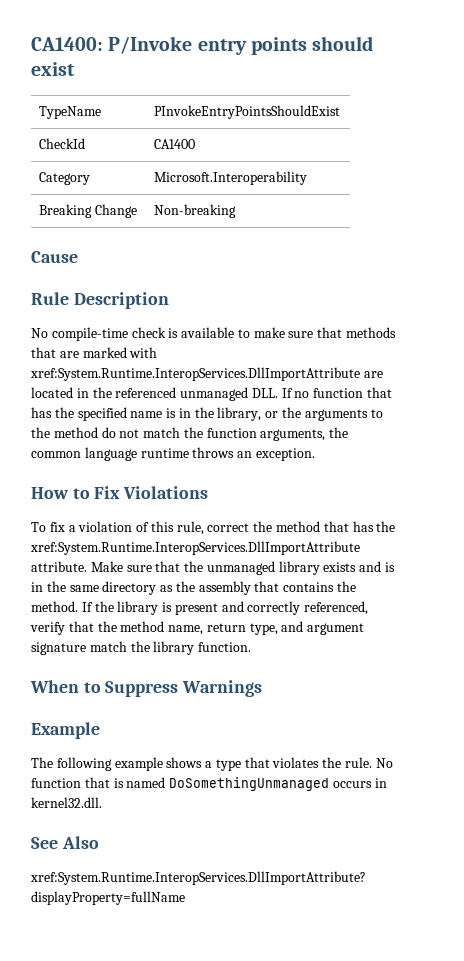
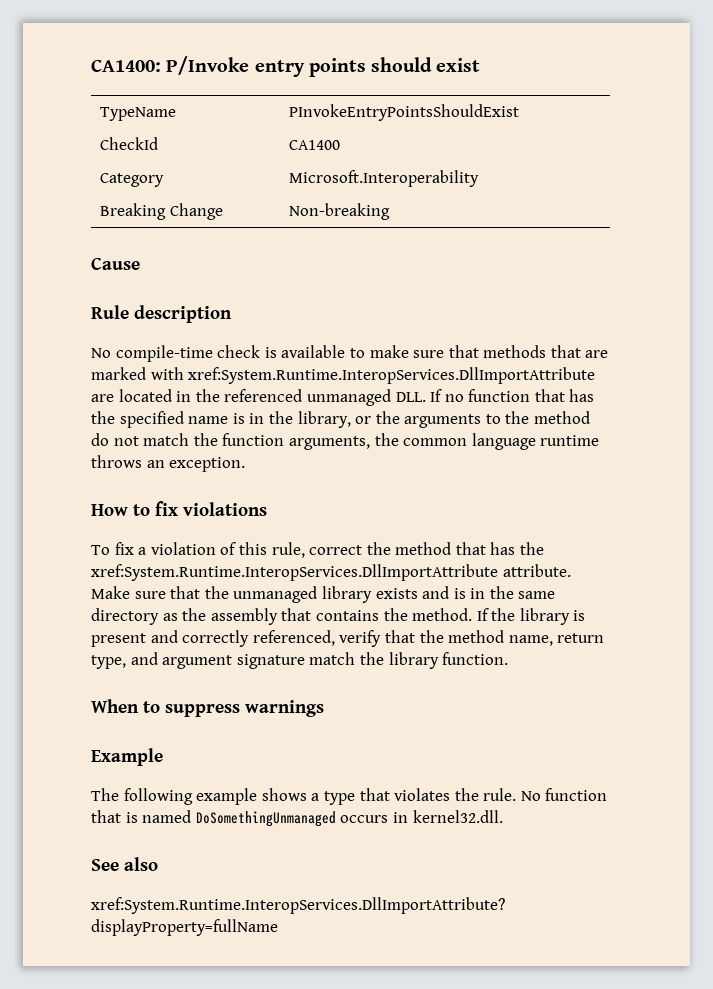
- Rule Description
+ Rule description
- How to Fix Violations
+ How to fix violations
- When to Suppress Warnings
+ When to suppress warnings
- See Also
+ See also

